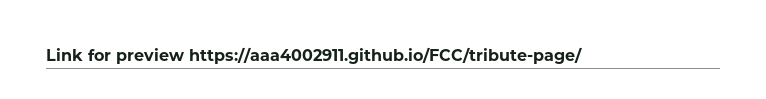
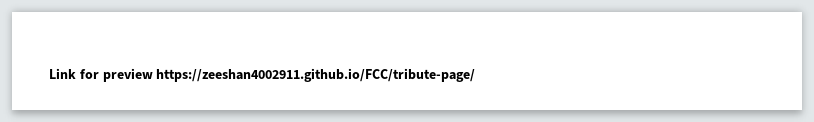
- Link for preview https://aaa4002911.github.io/FCC/tribute-page/
+ Link for preview https://zeeshan4002911.github.io/FCC/tribute-page/

